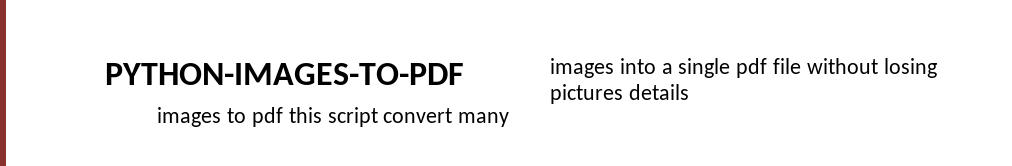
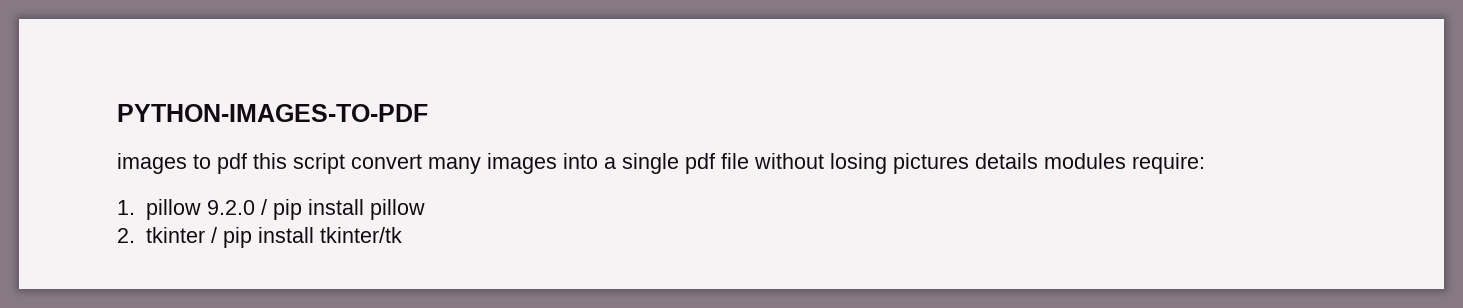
- images to pdf this script convert many images into a single pdf file without losing pictures details
+ images to pdf this script convert many images into a single pdf file without losing pictures details modules require:
+ 1. pillow 9.2.0 / pip install pillow
+ 2. tkinter / pip install tkinter/tk

